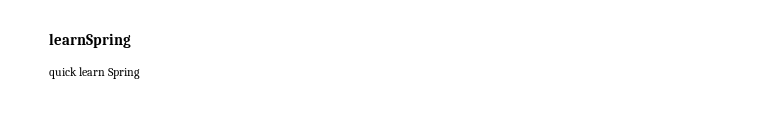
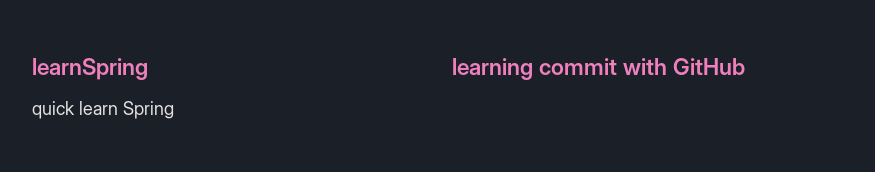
+ learning commit with GitHub

